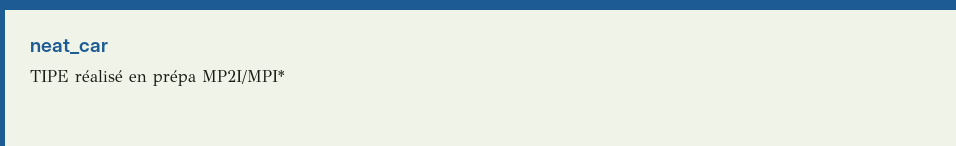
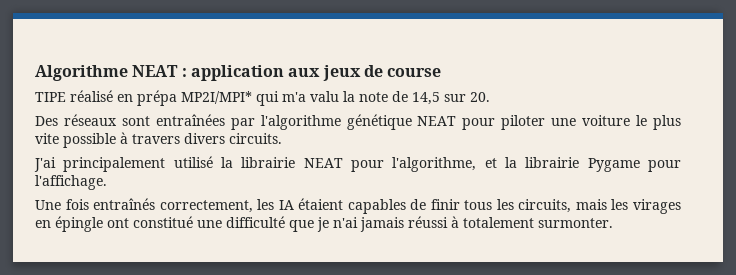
- neat_car
+ Algorithme NEAT : application aux jeux de course
- TIPE réalisé en prépa MP2I/MPI*
+ TIPE réalisé en prépa MP2I/MPI* qui m'a valu la note de 14,5 sur 20.
+ Des réseaux sont entraînées par l'algorithme génétique NEAT pour piloter une voiture le plus vite possible à travers divers circuits.
+ J'ai principalement utilisé la librairie NEAT pour l'algorithme, et la librairie Pygame pour l'affichage.
+ Une fois entraînés correctement, les IA étaient capables de finir tous les circuits, mais les virages en épingle ont constitué une difficulté que je n'ai jamais réussi à totalement surmonter.

